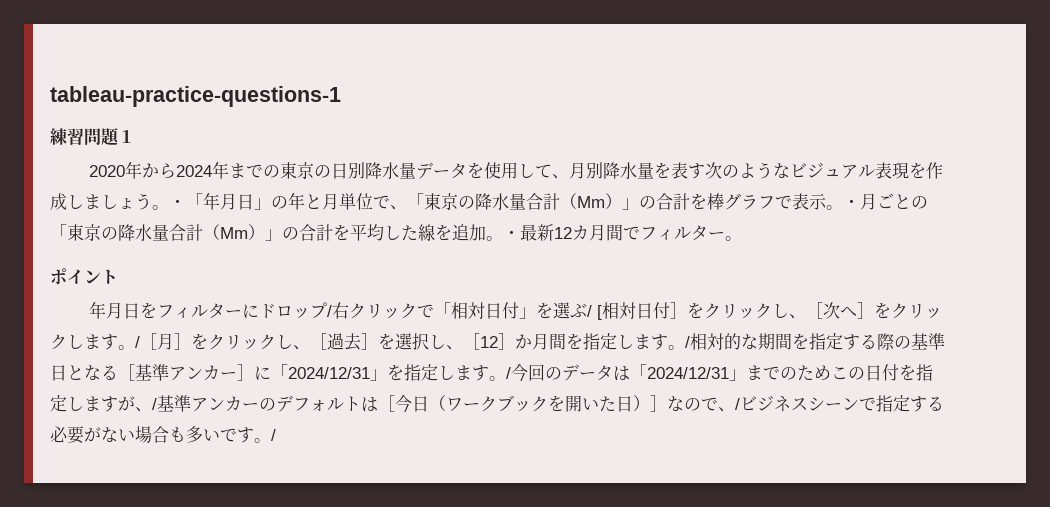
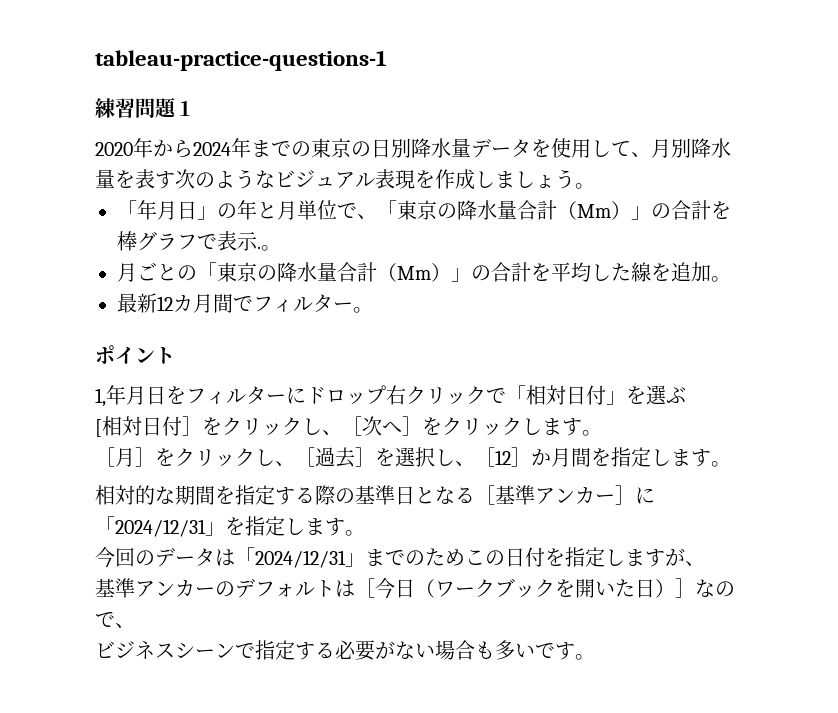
- 2020年から2024年までの東京の日別降水量データを使用して、月別降水量を表す次のようなビジュアル表現を作成しましょう。・「年月日」の年と月単位で、「東京の降水量合計（Mm）」の合計を棒グラフで表示。・月ごとの「東京の降水量合計（Mm）」の合計を平均した線を追加。・最新12カ月間でフィルター。
+ 2020年から2024年までの東京の日別降水量データを使用して、月別降水量を表す次のようなビジュアル表現を作成しましょう。
+ 「年月日」の年と月単位で、「東京の降水量合計（Mm）」の合計を棒グラフで表示.。
+ 月ごとの「東京の降水量合計（Mm）」の合計を平均した線を追加。
+ 最新12カ月間でフィルター。
- 年月日をフィルターにドロップ/右クリックで「相対日付」を選ぶ/ [相対日付］をクリックし、［次へ］をクリックします。/［月］をクリックし、［過去］を選択し、［12］か月間を指定します。/相対的な期間を指定する際の基準日となる［基準アンカー］に「2024/12/31」を指定します。/今回のデータは「2024/12/31」までのためこの日付を指定しますが、/基準アンカーのデフォルトは［今日（ワークブックを開いた日）］なので、/ビジネスシーンで指定する必要がない場合も多いです。/
+ 1,年月日をフィルターにドロップ右クリックで「相対日付」を選ぶ
+ [相対日付］をクリックし、［次へ］をクリックします。
+ ［月］をクリックし、［過去］を選択し、［12］か月間を指定します。
+ 相対的な期間を指定する際の基準日となる［基準アンカー］に「2024/12/31」を指定します。
+ 今回のデータは「2024/12/31」までのためこの日付を指定しますが、
+ 基準アンカーのデフォルトは［今日（ワークブックを開いた日）］なので、
+ ビジネスシーンで指定する必要がない場合も多いです。

